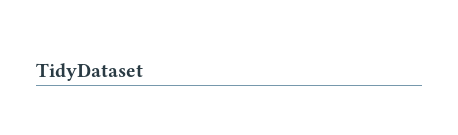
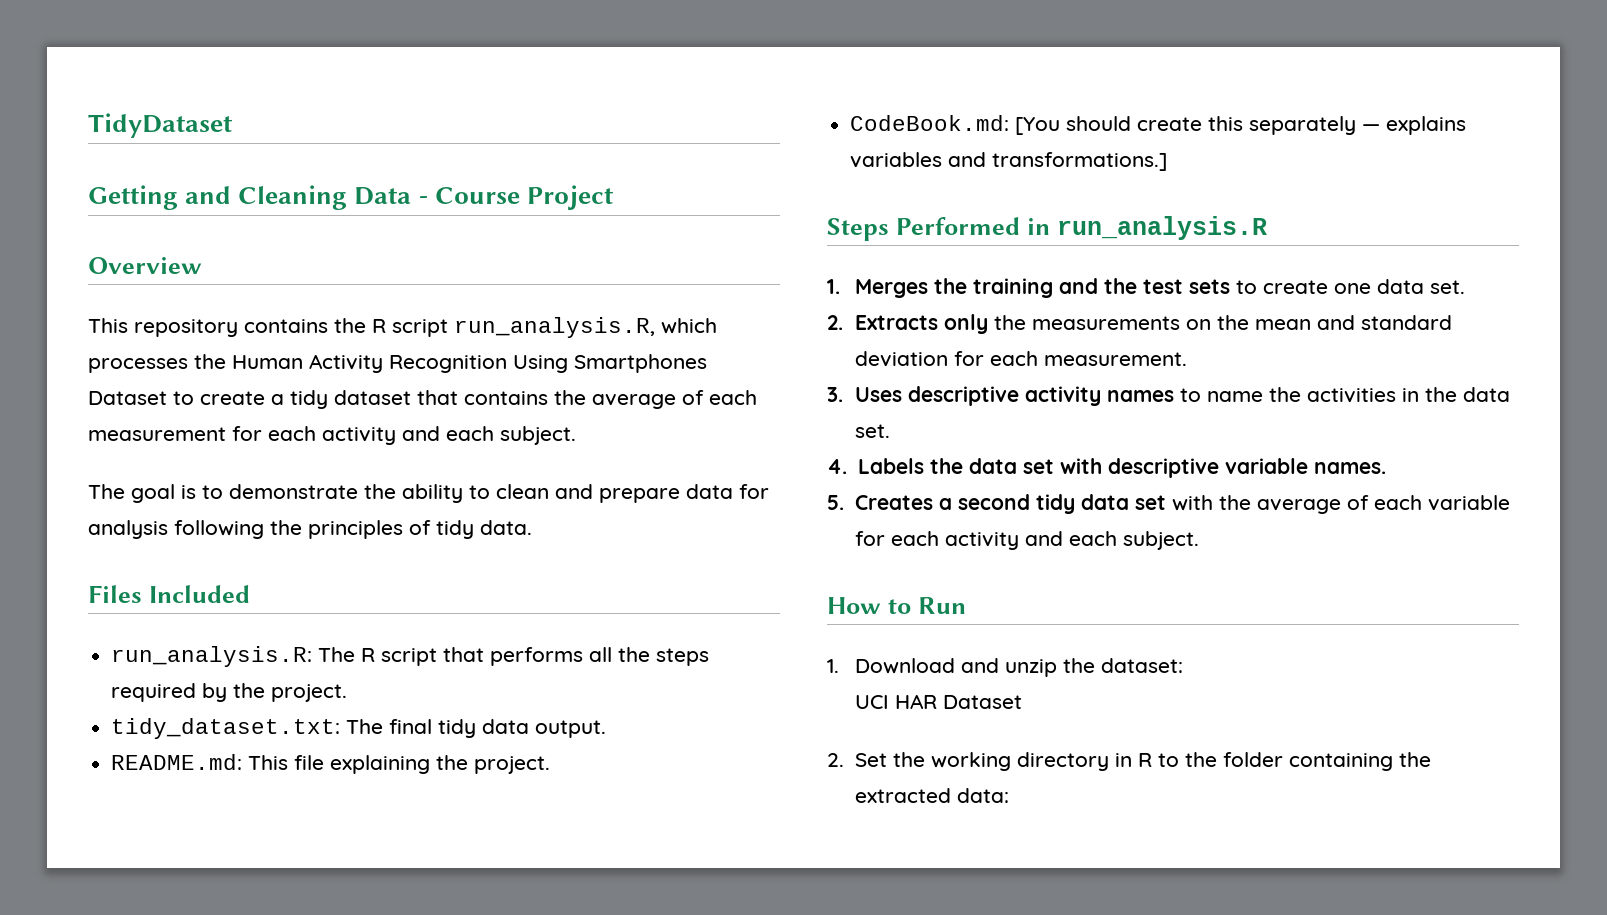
+ Getting and Cleaning Data - Course Project
+ Overview
+ This repository contains the R script run_analysis.R, which processes the Human Activity Recognition Using Smartphones Dataset to create a tidy dataset that contains the average of each measurement for each activity and each subject.
+ The goal is to demonstrate the ability to clean and prepare data for analysis following the principles of tidy data.
+ Files Included
+ run_analysis.R: The R script that performs all the steps required by the project.
+ tidy_dataset.txt: The final tidy data output.
+ README.md: This file explaining the project.
+ CodeBook.md: [You should create this separately — explains variables and transformations.]
+ Steps Performed in run_analysis.R
+ 1. Merges the training and the test sets to create one data set.
+ 2. Extracts only the measurements on the mean and standard deviation for each measurement.
+ 3. Uses descriptive activity names to name the activities in the data set.
+ 4. Labels the data set with descriptive variable names.
+ 5. Creates a second tidy data set with the average of each variable for each activity and each subject.
+ How to Run
+ 1. Download and unzip the dataset:
+ UCI HAR Dataset
+ 2. Set the working directory in R to the folder containing the extracted data:

